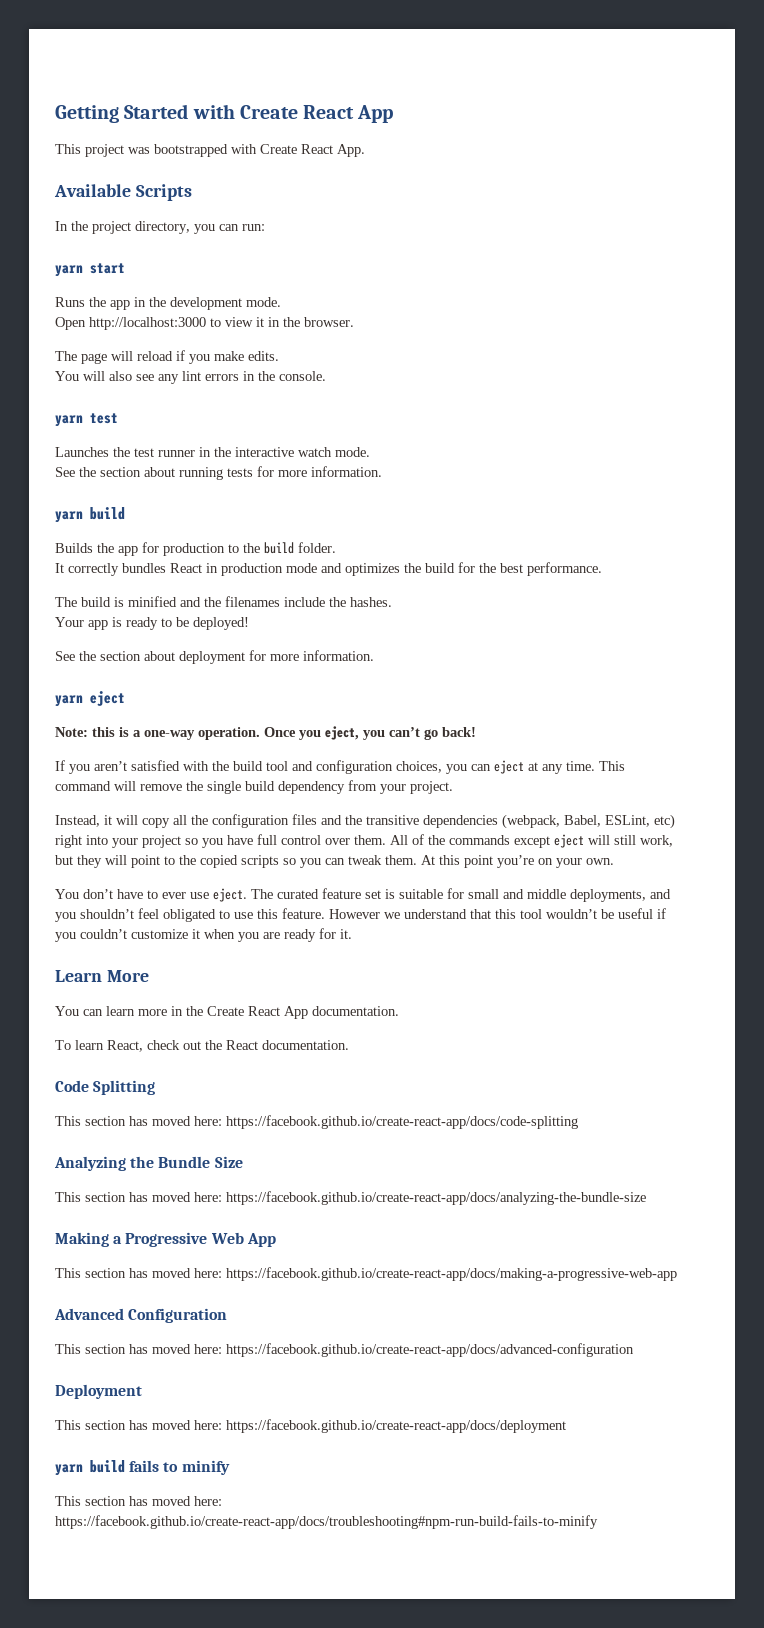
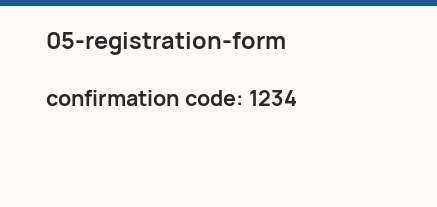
- Getting Started with Create React App
- This project was bootstrapped with Create React App.
- Available Scripts
- In the project directory, you can run:
- yarn start
- Runs the app in the development mode.
- Open http://localhost:3000 to view it in the browser.
- The page will reload if you make edits.
- You will also see any lint errors in the console.
- yarn test
- Launches the test runner in the interactive watch mode.
- See the section about running tests for more information.
- yarn build
- Builds the app for production to the build folder.
- It correctly bundles React in production mode and optimizes the build for the best performance.
- The build is minified and the filenames include the hashes.
- Your app is ready to be deployed!
- See the section about deployment for more information.
- yarn eject
- Note: this is a one-way operation. Once you eject, you can’t go back!
- If you aren’t satisfied with the build tool and configuration choices, you can eject at any time. This command will remove the single build dependency from your project.
- Instead, it will copy all the configuration files and the transitive dependencies (webpack, Babel, ESLint, etc) right into your project so you have full control over them. All of the commands except eject will still work, but they will point to the copied scripts so you can tweak them. At this point you’re on your own.
- You don’t have to ever use eject. The curated feature set is suitable for small and middle deployments, and you shouldn’t feel obligated to use this feature. However we understand that this tool wouldn’t be useful if you couldn’t customize it when you are ready for it.
- Learn More
- You can learn more in the Create React App documentation.
- To learn React, check out the React documentation.
- Code Splitting
- This section has moved here: https://facebook.github.io/create-react-app/docs/code-splitting
- Analyzing the Bundle Size
- This section has moved here: https://facebook.github.io/create-react-app/docs/analyzing-the-bundle-size
- Making a Progressive Web App
- This section has moved here: https://facebook.github.io/create-react-app/docs/making-a-progressive-web-app
- Advanced Configuration
- This section has moved here: https://facebook.github.io/create-react-app/docs/advanced-configuration
- Deployment
- This section has moved here: https://facebook.github.io/create-react-app/docs/deployment
- yarn build fails to minify
- This section has moved here: https://facebook.github.io/create-react-app/docs/troubleshooting#npm-run-build-fails-to-minify
+ 05-registration-form
+ confirmation code: 1234

